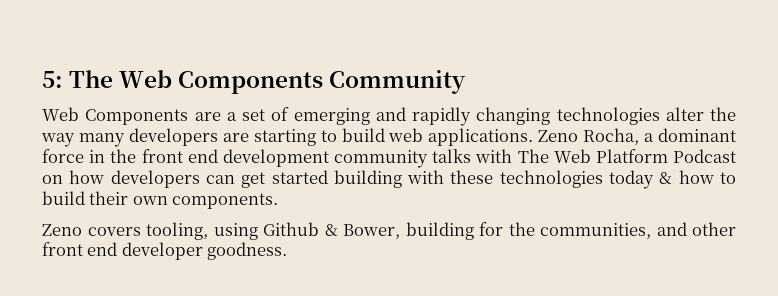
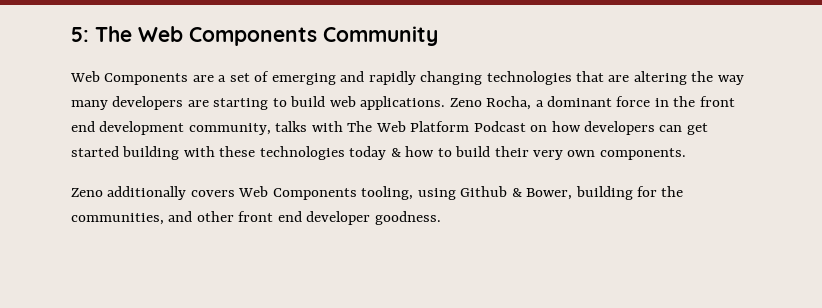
- Web Components are a set of emerging and rapidly changing technologies alter the way many developers are starting to build web applications.
+ Web Components are a set of emerging and rapidly changing technologies that are altering the way many developers are starting to build web applications.
- Zeno Rocha, a dominant force in the front end development community talks with The Web Platform Podcast on how developers can get started building with these technologies today & how to build their own components.
+ Zeno Rocha, a dominant force in the front end development community, talks with The Web Platform Podcast on how developers can get started building with these technologies today & how to build their very own components.
- Zeno covers tooling, using Github & Bower, building for the communities, and other front end developer goodness.
+ Zeno additionally covers Web Components tooling, using Github & Bower, building for the communities, and other front end developer goodness.

